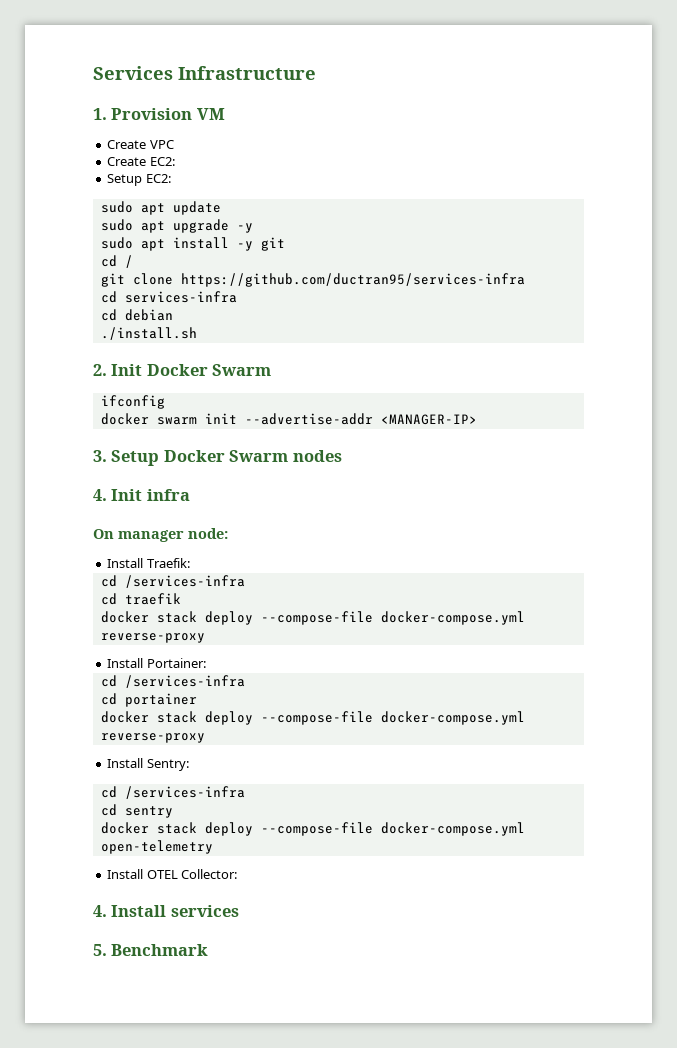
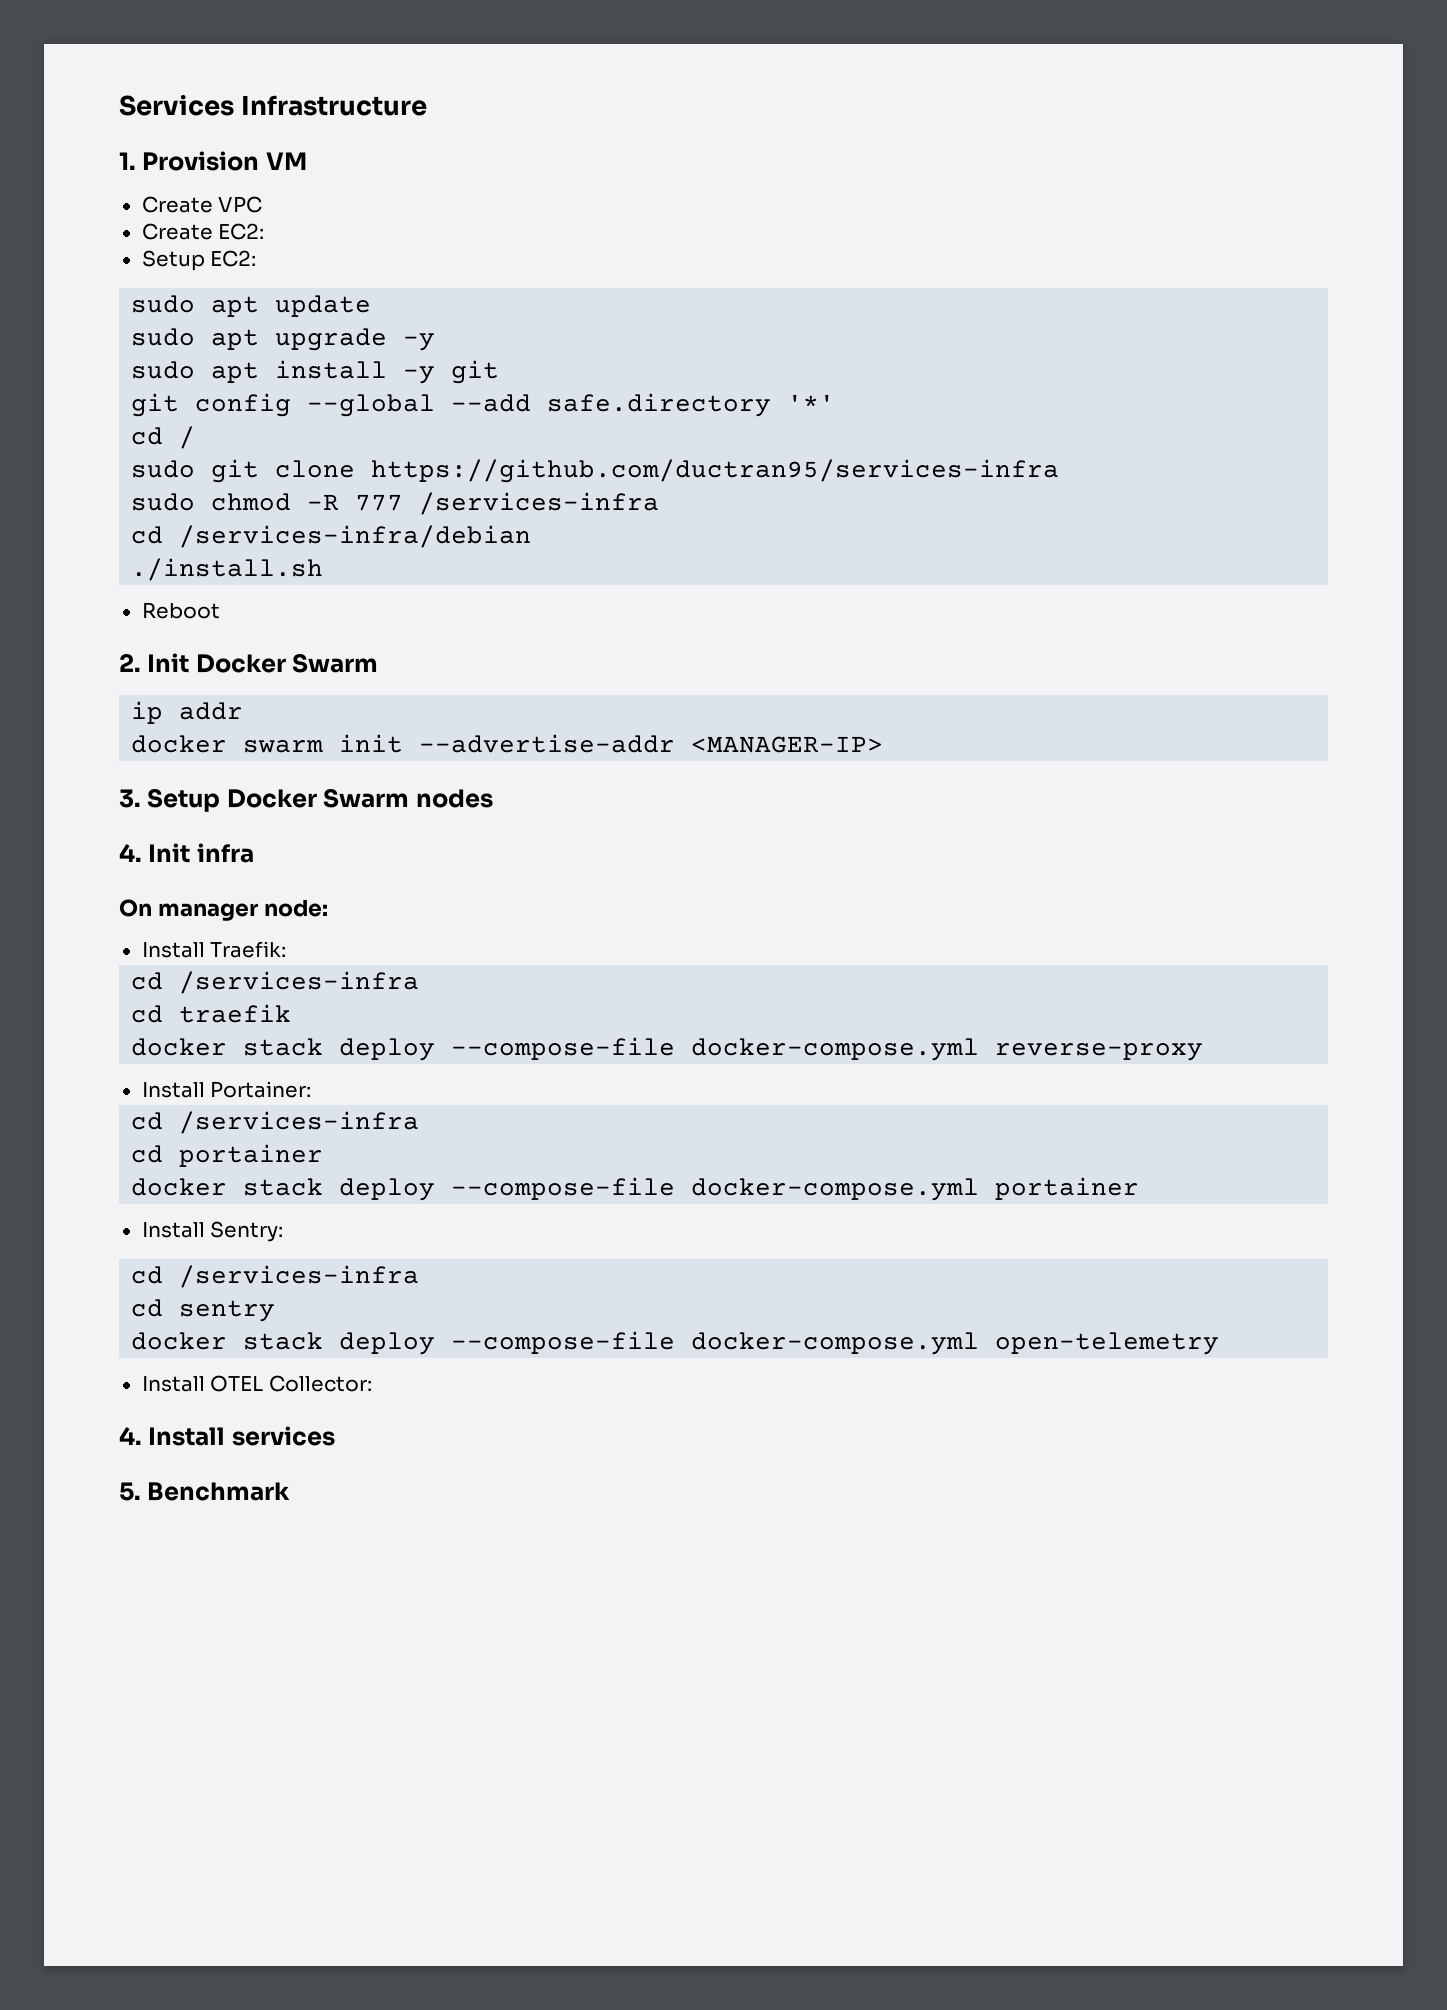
+ git config --global --add safe.directory '*'
- git clone https://github.com/ductran95/services-infra
+ sudo git clone https://github.com/ductran95/services-infra
- cd services-infra
- cd debian
+ sudo chmod -R 777 /services-infra
+ cd /services-infra/debian
+ Reboot
- ifconfig
+ ip addr
  cd portainer
- docker stack deploy --compose-file docker-compose.yml reverse-proxy
+ docker stack deploy --compose-file docker-compose.yml portainer

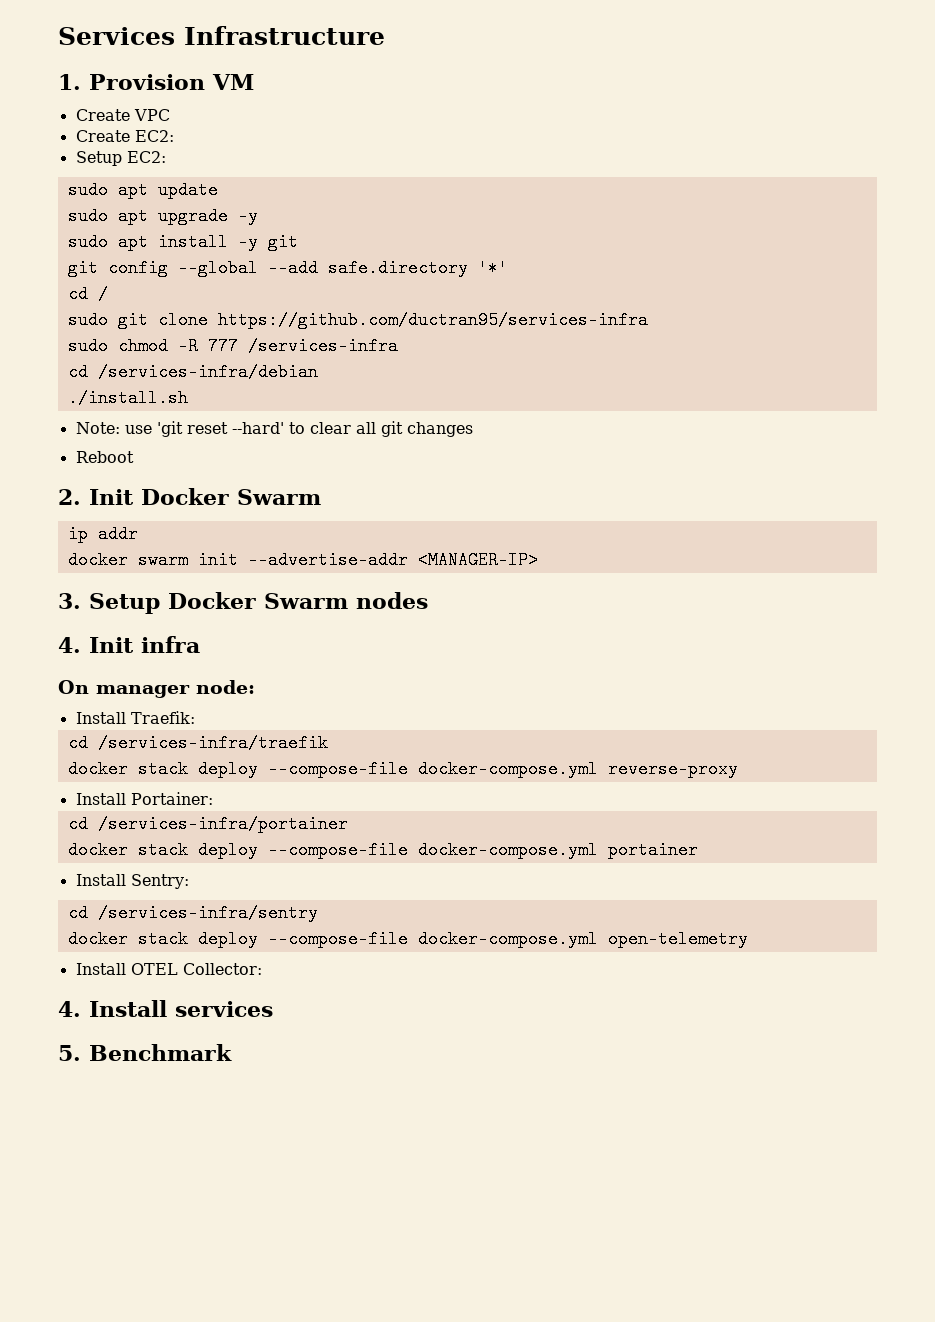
+ Note: use 'git reset --hard' to clear all git changes
  Install Traefik:
- cd /services-infra
- cd traefik
+ cd /services-infra/traefik
  Install Portainer:
- cd /services-infra
- cd portainer
+ cd /services-infra/portainer
  Install Sentry:
- cd /services-infra
- cd sentry
+ cd /services-infra/sentry

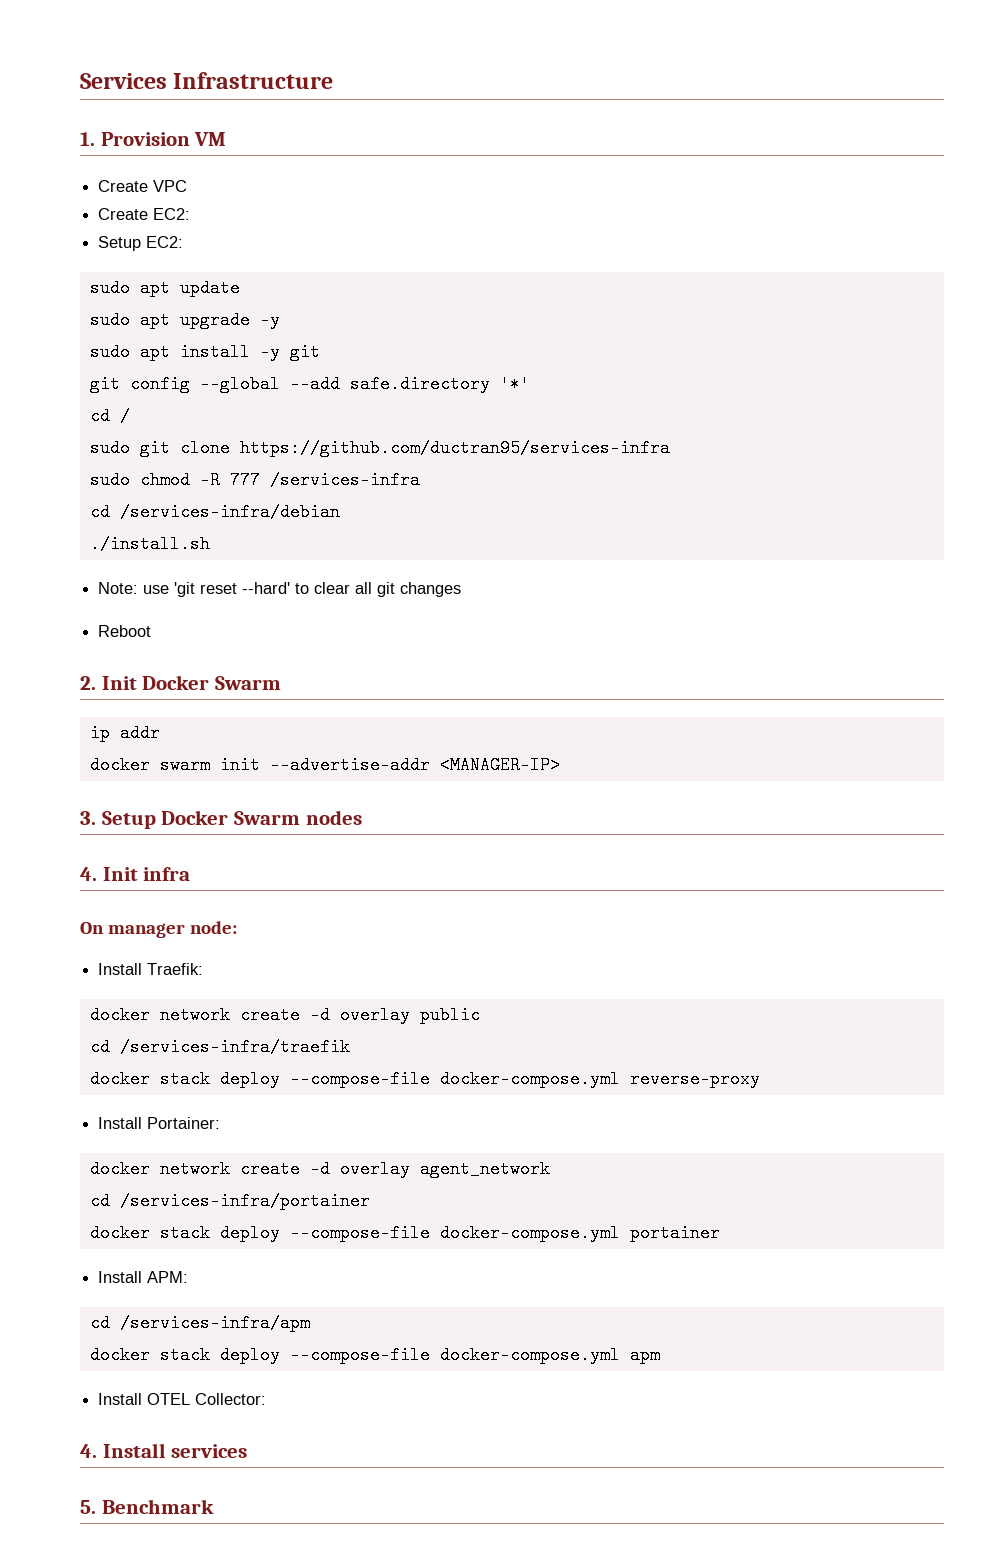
+ docker network create -d overlay public
+ docker network create -d overlay agent_network
- Install Sentry:
- cd /services-infra/sentry
- docker stack deploy --compose-file docker-compose.yml open-telemetry
+ Install APM:
+ cd /services-infra/apm
+ docker stack deploy --compose-file docker-compose.yml apm

